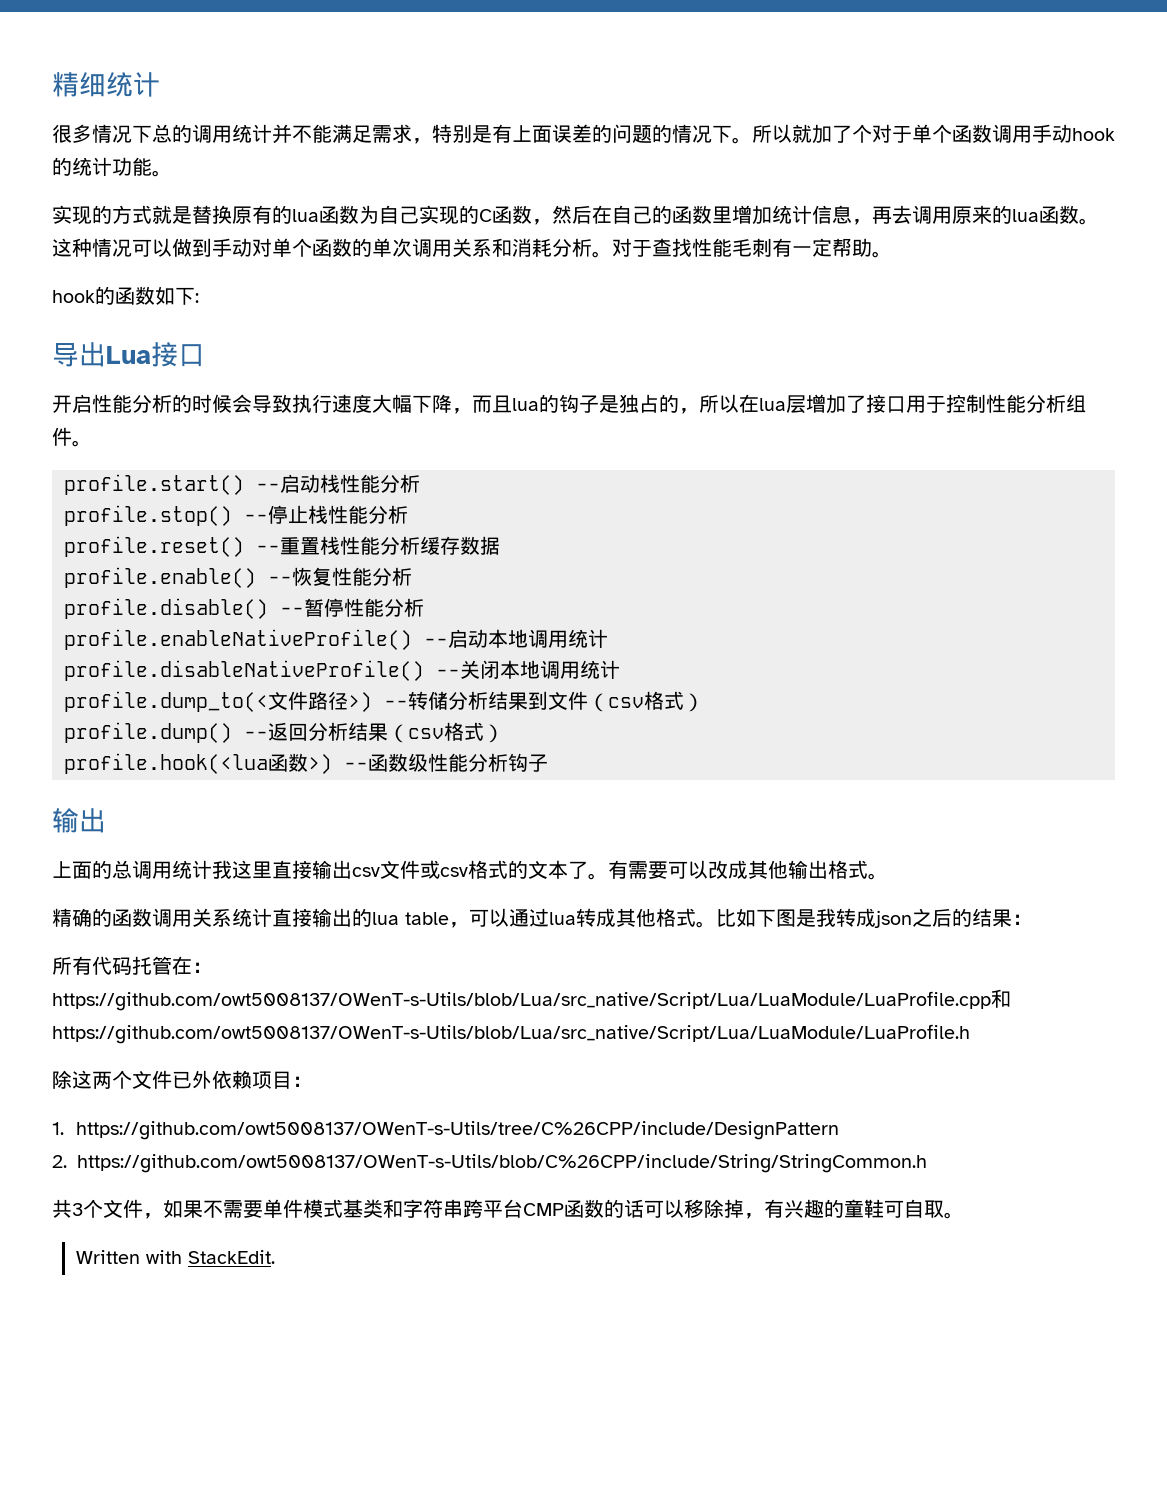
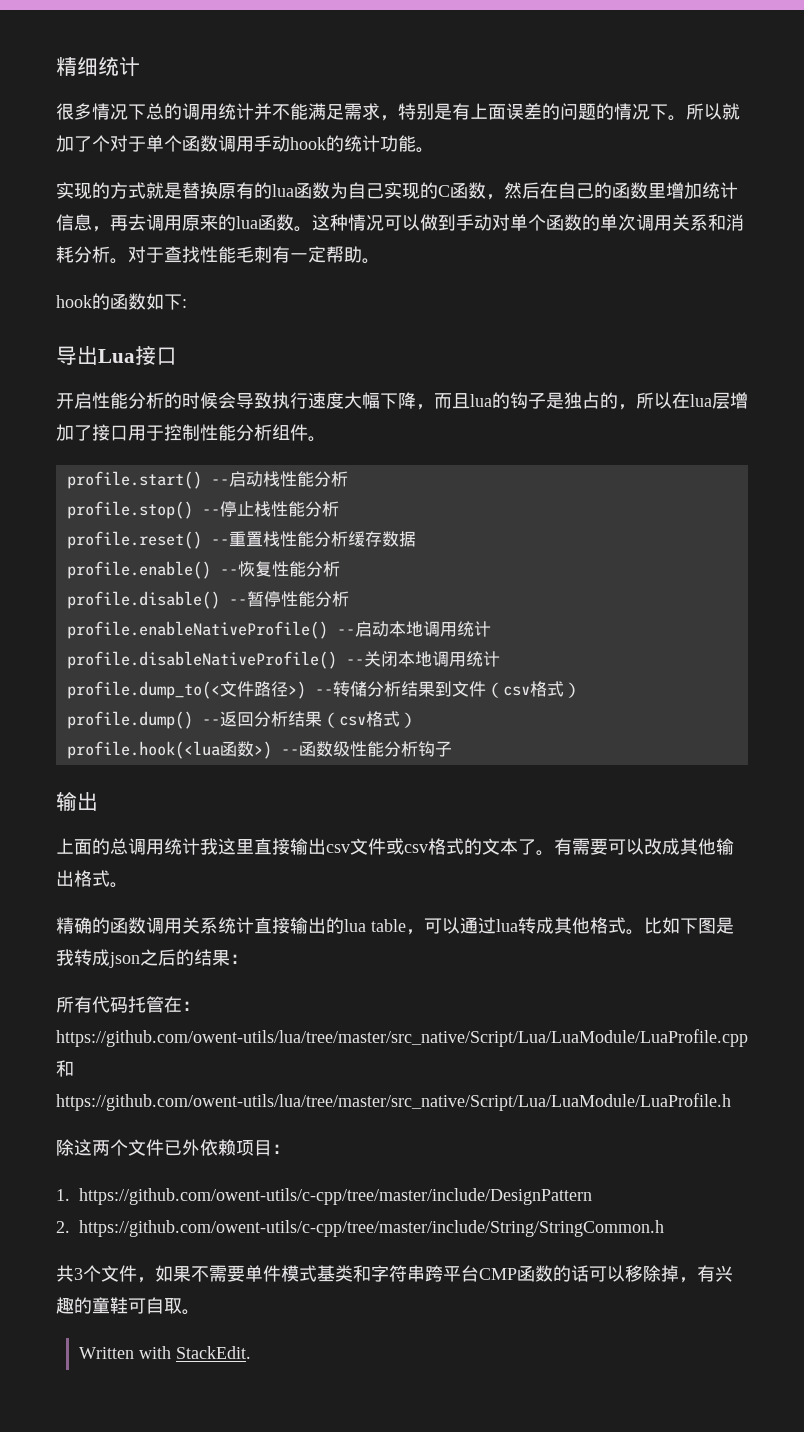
- 所有代码托管在：https://github.com/owt5008137/OWenT-s-Utils/blob/Lua/src_native/Script/Lua/LuaModule/LuaProfile.cpp和https://github.com/owt5008137/OWenT-s-Utils/blob/Lua/src_native/Script/Lua/LuaModule/LuaProfile.h
+ 所有代码托管在：https://github.com/owent-utils/lua/tree/master/src_native/Script/Lua/LuaModule/LuaProfile.cpp和https://github.com/owent-utils/lua/tree/master/src_native/Script/Lua/LuaModule/LuaProfile.h
- 1. https://github.com/owt5008137/OWenT-s-Utils/tree/C%26CPP/include/DesignPattern
+ 1. https://github.com/owent-utils/c-cpp/tree/master/include/DesignPattern
- 2. https://github.com/owt5008137/OWenT-s-Utils/blob/C%26CPP/include/String/StringCommon.h
+ 2. https://github.com/owent-utils/c-cpp/tree/master/include/String/StringCommon.h

